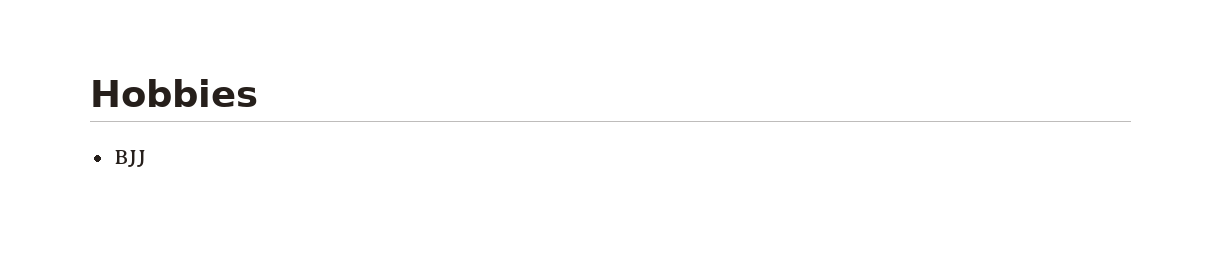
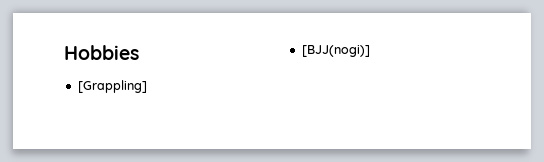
- BJJ
+ [Grappling]
+ [BJJ(nogi)]

